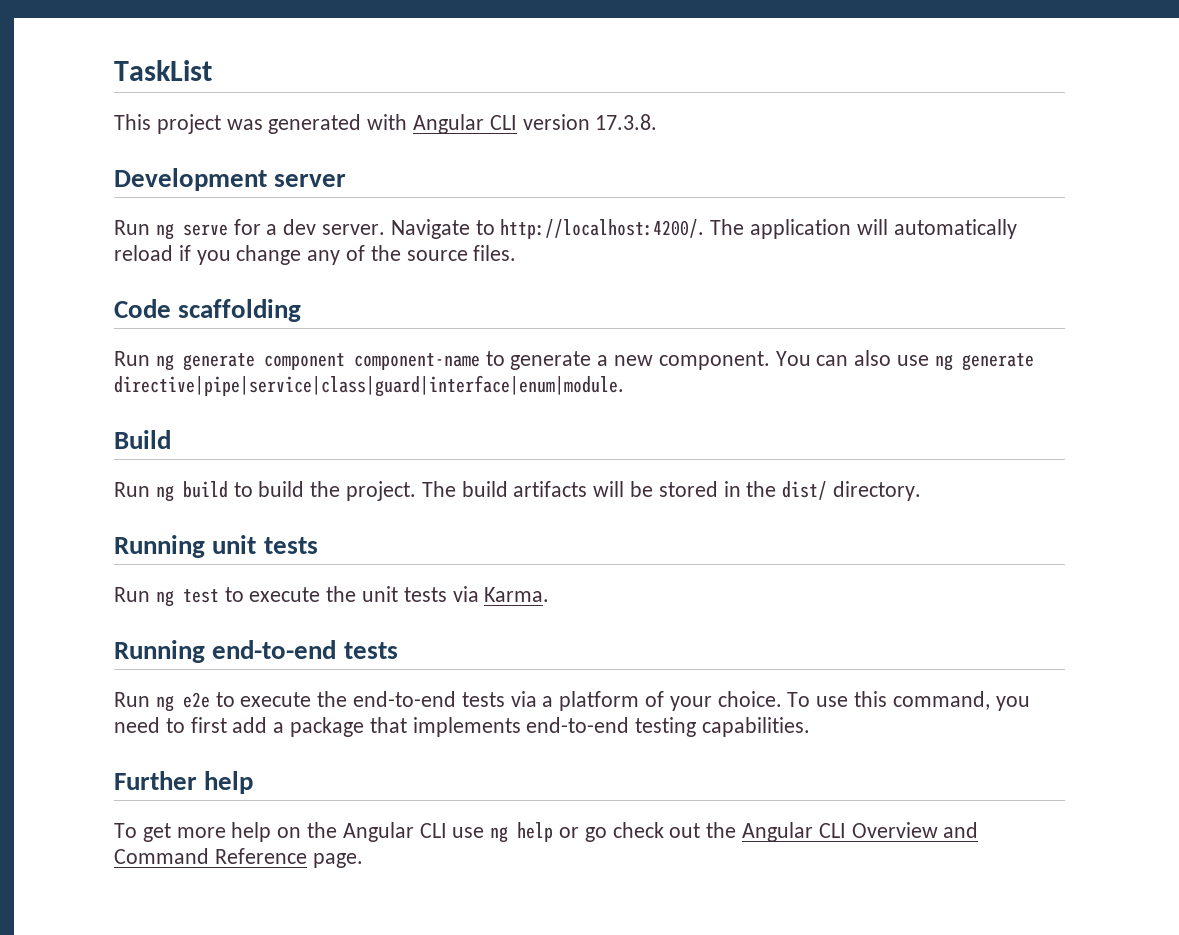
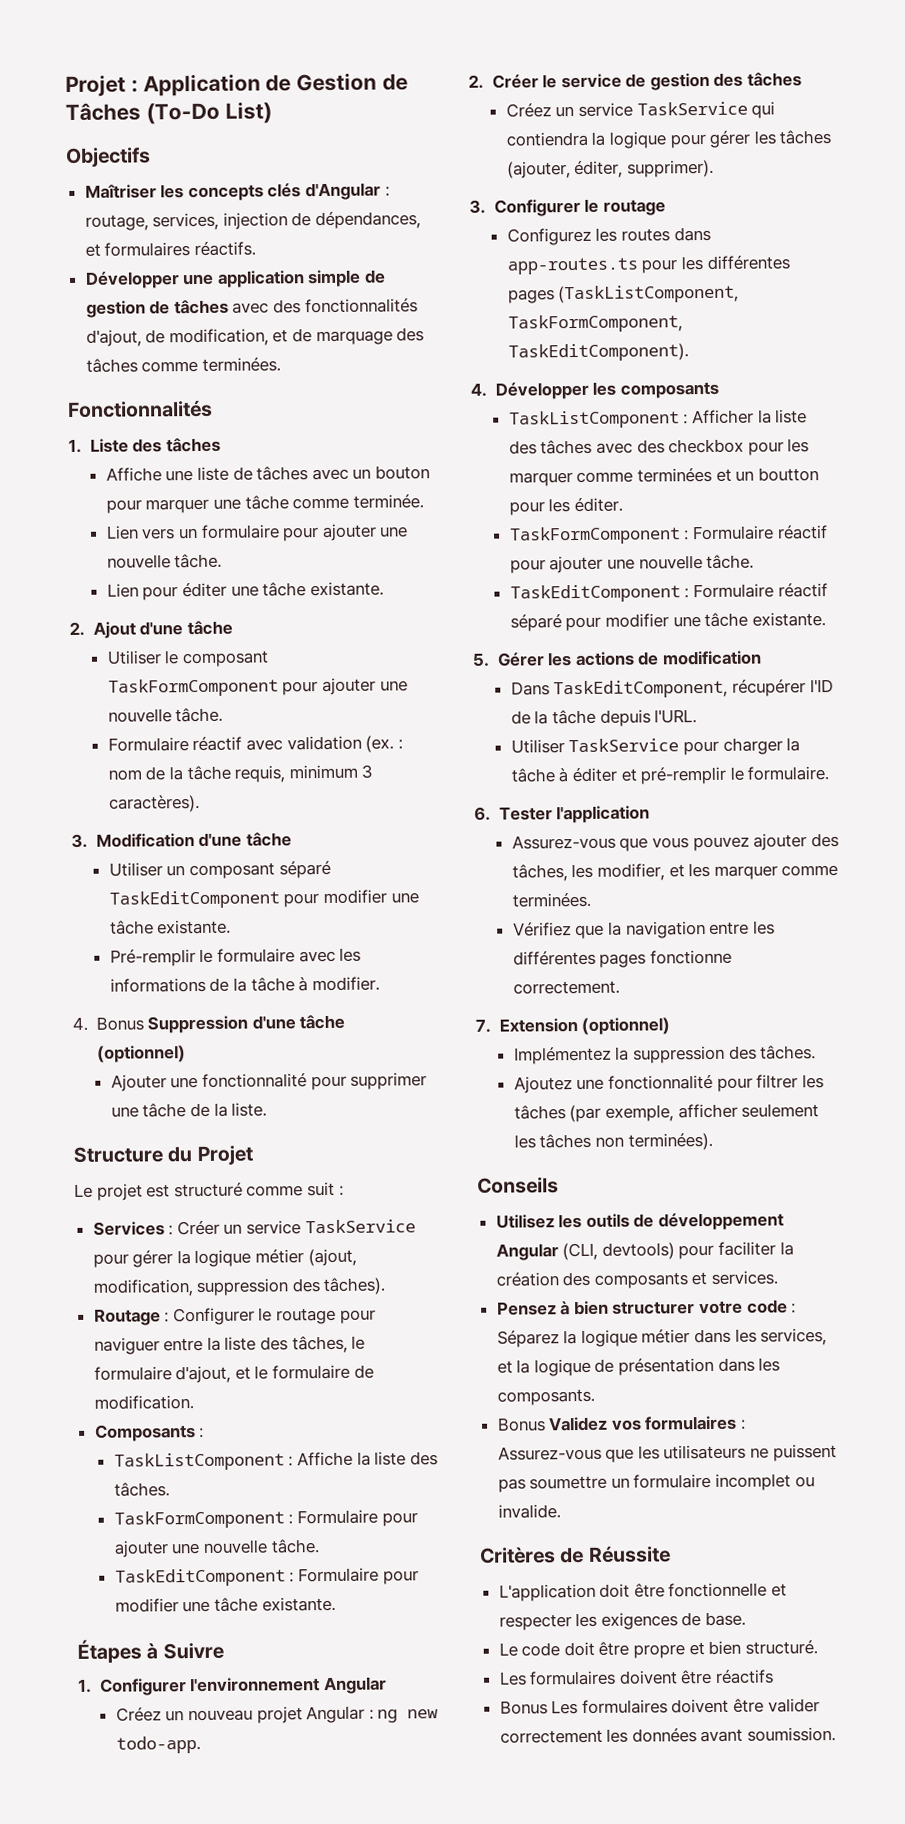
- TaskList
- This project was generated with Angular CLI version 17.3.8.
- Development server
- Run ng serve for a dev server. Navigate to http://localhost:4200/. The application will automatically reload if you change any of the source files.
- Code scaffolding
- Run ng generate component component-name to generate a new component. You can also use ng generate directive|pipe|service|class|guard|interface|enum|module.
- Build
- Run ng build to build the project. The build artifacts will be stored in the dist/ directory.
- Running unit tests
- Run ng test to execute the unit tests via Karma.
- Running end-to-end tests
- Run ng e2e to execute the end-to-end tests via a platform of your choice. To use this command, you need to first add a package that implements end-to-end testing capabilities.
- Further help
- To get more help on the Angular CLI use ng help or go check out the Angular CLI Overview and Command Reference page.
+ Projet : Application de Gestion de Tâches (To-Do List)
+ Objectifs
+ Maîtriser les concepts clés d'Angular : routage, services, injection de dépendances, et formulaires réactifs.
+ Développer une application simple de gestion de tâches avec des fonctionnalités d'ajout, de modification, et de marquage des tâches comme terminées.
+ Fonctionnalités
+ 1. Liste des tâches
+ Affiche une liste de tâches avec un bouton pour marquer une tâche comme terminée.
+ Lien vers un formulaire pour ajouter une nouvelle tâche.
+ Lien pour éditer une tâche existante.
+ 2. Ajout d'une tâche
+ Utiliser le composant TaskFormComponent pour ajouter une nouvelle tâche.
+ Formulaire réactif avec validation (ex. : nom de la tâche requis, minimum 3 caractères).
+ 3. Modification d'une tâche
+ Utiliser un composant séparé TaskEditComponent pour modifier une tâche existante.
+ Pré-remplir le formulaire avec les informations de la tâche à modifier.
+ 4. Bonus Suppression d'une tâche (optionnel)
+ Ajouter une fonctionnalité pour supprimer une tâche de la liste.
+ Structure du Projet
+ Le projet est structuré comme suit :
+ Services : Créer un service TaskService pour gérer la logique métier (ajout, modification, suppression des tâches).
+ Routage : Configurer le routage pour naviguer entre la liste des tâches, le formulaire d'ajout, et le formulaire de modification.
+ Composants :
+ TaskListComponent : Affiche la liste des tâches.
+ TaskFormComponent : Formulaire pour ajouter une nouvelle tâche.
+ TaskEditComponent : Formulaire pour modifier une tâche existante.
+ Étapes à Suivre
+ 1. Configurer l'environnement Angular
+ Créez un nouveau projet Angular : ng new todo-app.
+ 2. Créer le service de gestion des tâches
+ Créez un service TaskService qui contiendra la logique pour gérer les tâches (ajouter, éditer, supprimer).
+ 3. Configurer le routage
+ Configurez les routes dans app-routes.ts pour les différentes pages (TaskListComponent, TaskFormComponent, TaskEditComponent).
+ 4. Développer les composants
+ TaskListComponent : Afficher la liste des tâches avec des checkbox pour les marquer comme terminées et un boutton pour les éditer.
+ TaskFormComponent : Formulaire réactif pour ajouter une nouvelle tâche.
+ TaskEditComponent : Formulaire réactif séparé pour modifier une tâche existante.
+ 5. Gérer les actions de modification
+ Dans TaskEditComponent, récupérer l'ID de la tâche depuis l'URL.
+ Utiliser TaskService pour charger la tâche à éditer et pré-remplir le formulaire.
+ 6. Tester l'application
+ Assurez-vous que vous pouvez ajouter des tâches, les modifier, et les marquer comme terminées.
+ Vérifiez que la navigation entre les différentes pages fonctionne correctement.
+ 7. Extension (optionnel)
+ Implémentez la suppression des tâches.
+ Ajoutez une fonctionnalité pour filtrer les tâches (par exemple, afficher seulement les tâches non terminées).
+ Conseils
+ Utilisez les outils de développement Angular (CLI, devtools) pour faciliter la création des composants et services.
+ Pensez à bien structurer votre code : Séparez la logique métier dans les services, et la logique de présentation dans les composants.
+ Bonus Validez vos formulaires : Assurez-vous que les utilisateurs ne puissent pas soumettre un formulaire incomplet ou invalide.
+ Critères de Réussite
+ L'application doit être fonctionnelle et respecter les exigences de base.
+ Le code doit être propre et bien structuré.
+ Les formulaires doivent être réactifs
+ Bonus Les formulaires doivent être valider correctement les données avant soumission.

